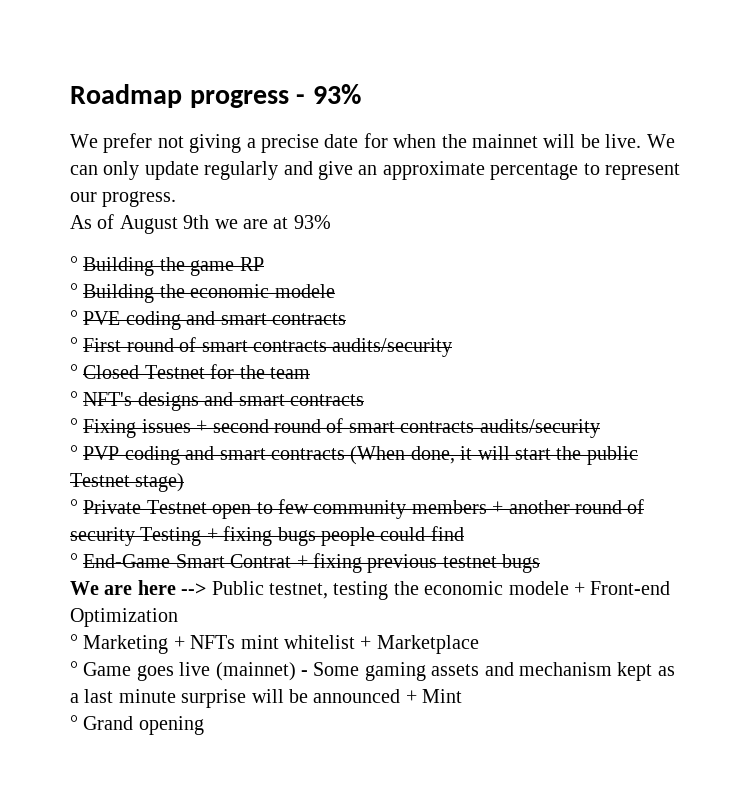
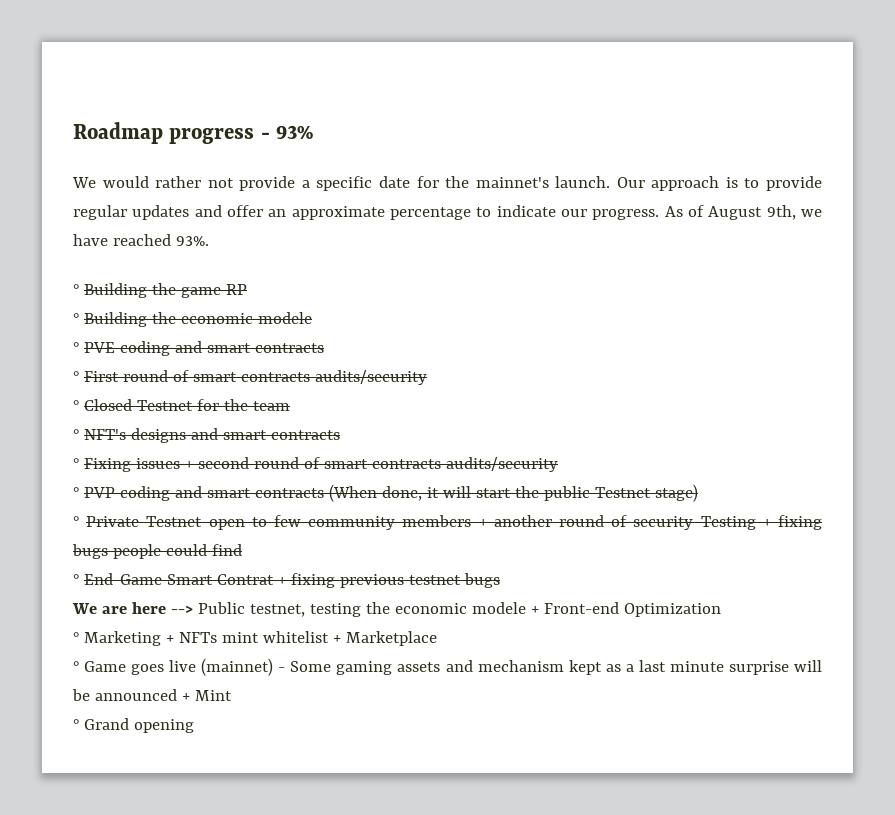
- We prefer not giving a precise date for when the mainnet will be live. We can only update regularly and give an approximate percentage to represent our progress.
- As of August 9th we are at 93%
+ We would rather not provide a specific date for the mainnet's launch. Our approach is to provide regular updates and offer an approximate percentage to indicate our progress. As of August 9th, we have reached 93%.

